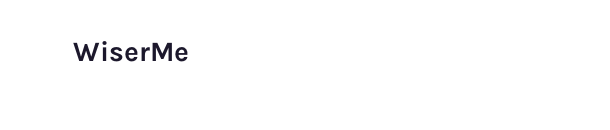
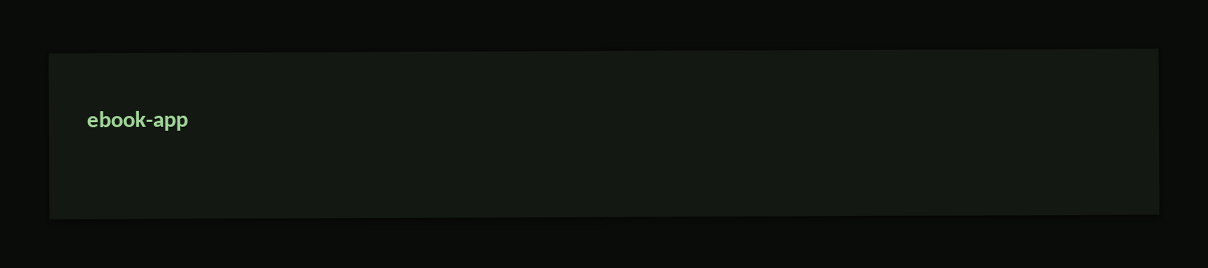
- WiserMe
+ ebook-app

